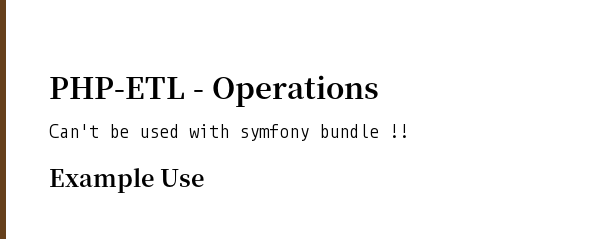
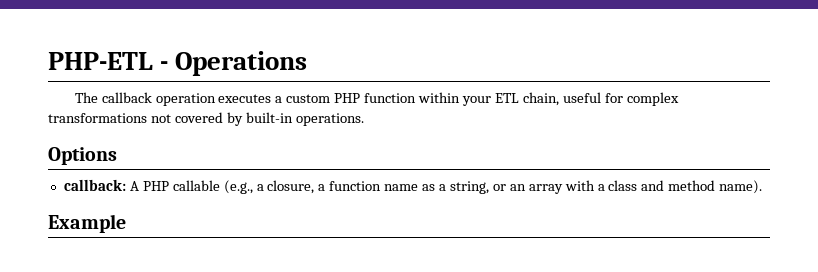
- Can't be used with symfony bundle !!
+ The callback operation executes a custom PHP function within your ETL chain, useful for complex transformations not covered by built-in operations.
+ Options
+ callback: A PHP callable (e.g., a closure, a function name as a string, or an array with a class and method name).
- Example Use
+ Example

